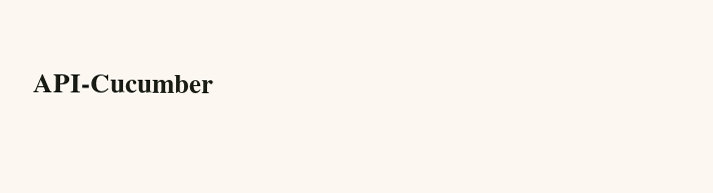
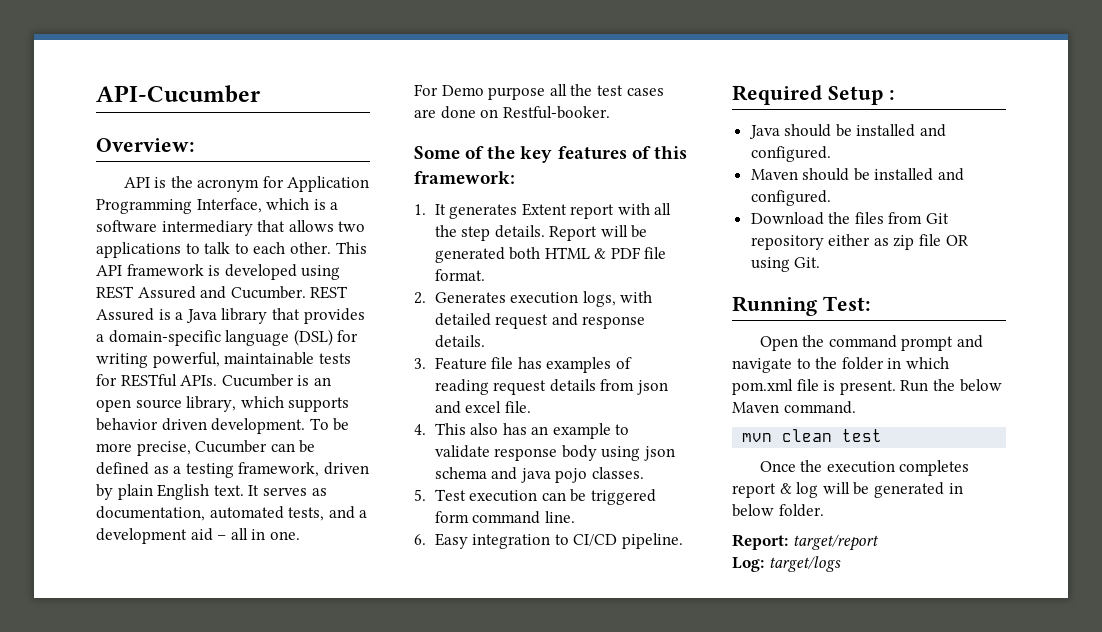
+ Overview:
+ API is the acronym for Application Programming Interface, which is a software intermediary that allows two applications to talk to each other. This API framework is developed using REST Assured and Cucumber. REST Assured is a Java library that provides a domain-specific language (DSL) for writing powerful, maintainable tests for RESTful APIs. Cucumber is an open source library, which supports behavior driven development. To be more precise, Cucumber can be defined as a testing framework, driven by plain English text. It serves as documentation, automated tests, and a development aid – all in one.
+ For Demo purpose all the test cases are done on Restful-booker.
+ Some of the key features of this framework:
+ 1. It generates Extent report with all the step details. Report will be generated both HTML & PDF file format.
+ 2. Generates execution logs, with detailed request and response details.
+ 3. Feature file has examples of reading request details from json and excel file.
+ 4. This also has an example to validate response body using json schema and java pojo classes.
+ 5. Test execution can be triggered form command line.
+ 6. Easy integration to CI/CD pipeline.
+ Required Setup :
+ Java should be installed and configured.
+ Maven should be installed and configured.
+ Download the files from Git repository either as zip file OR using Git.
+ Running Test:
+ Open the command prompt and navigate to the folder in which pom.xml file is present. Run the below Maven command.
+ mvn clean test
+ Once the execution completes report & log will be generated in below folder.
+ Report: target/report
+ Log: target/logs

